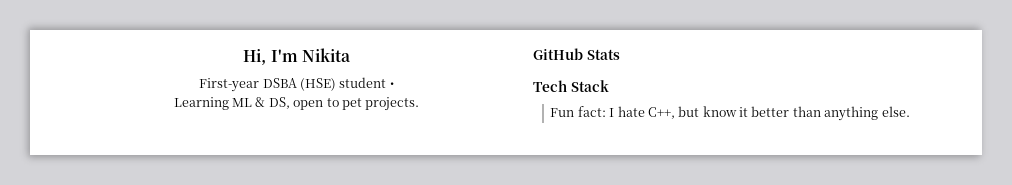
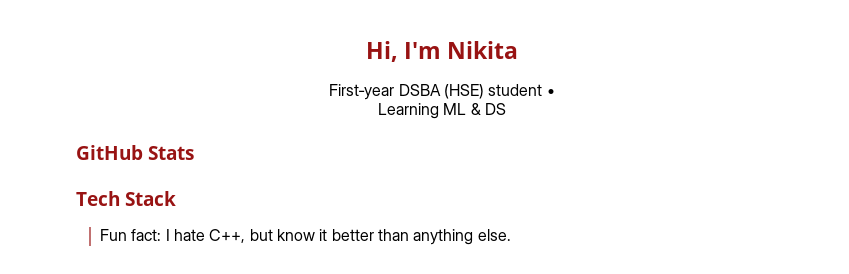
- Learning ML & DS, open to pet projects.
+ Learning ML & DS

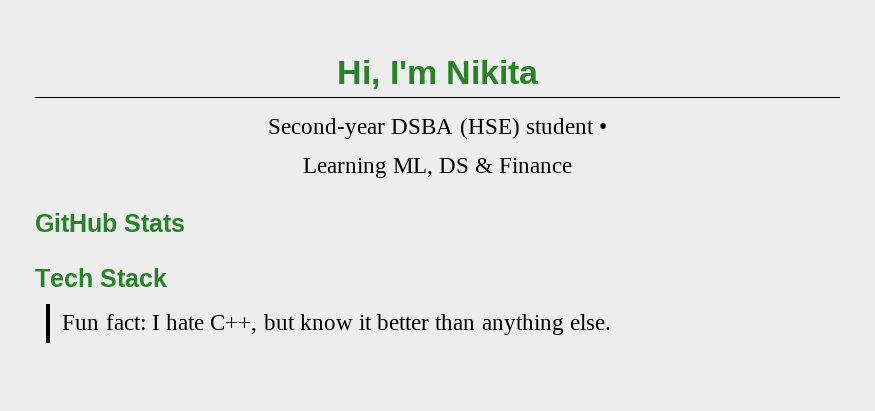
- First‑year DSBA (HSE) student •
+ Second‑year DSBA (HSE) student •
- Learning ML & DS
+ Learning ML, DS & Finance

